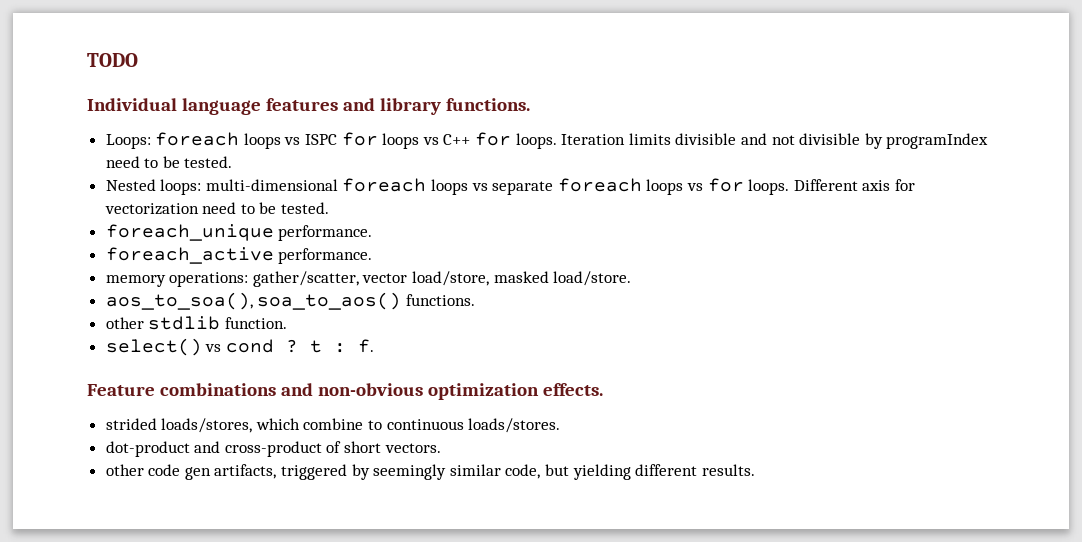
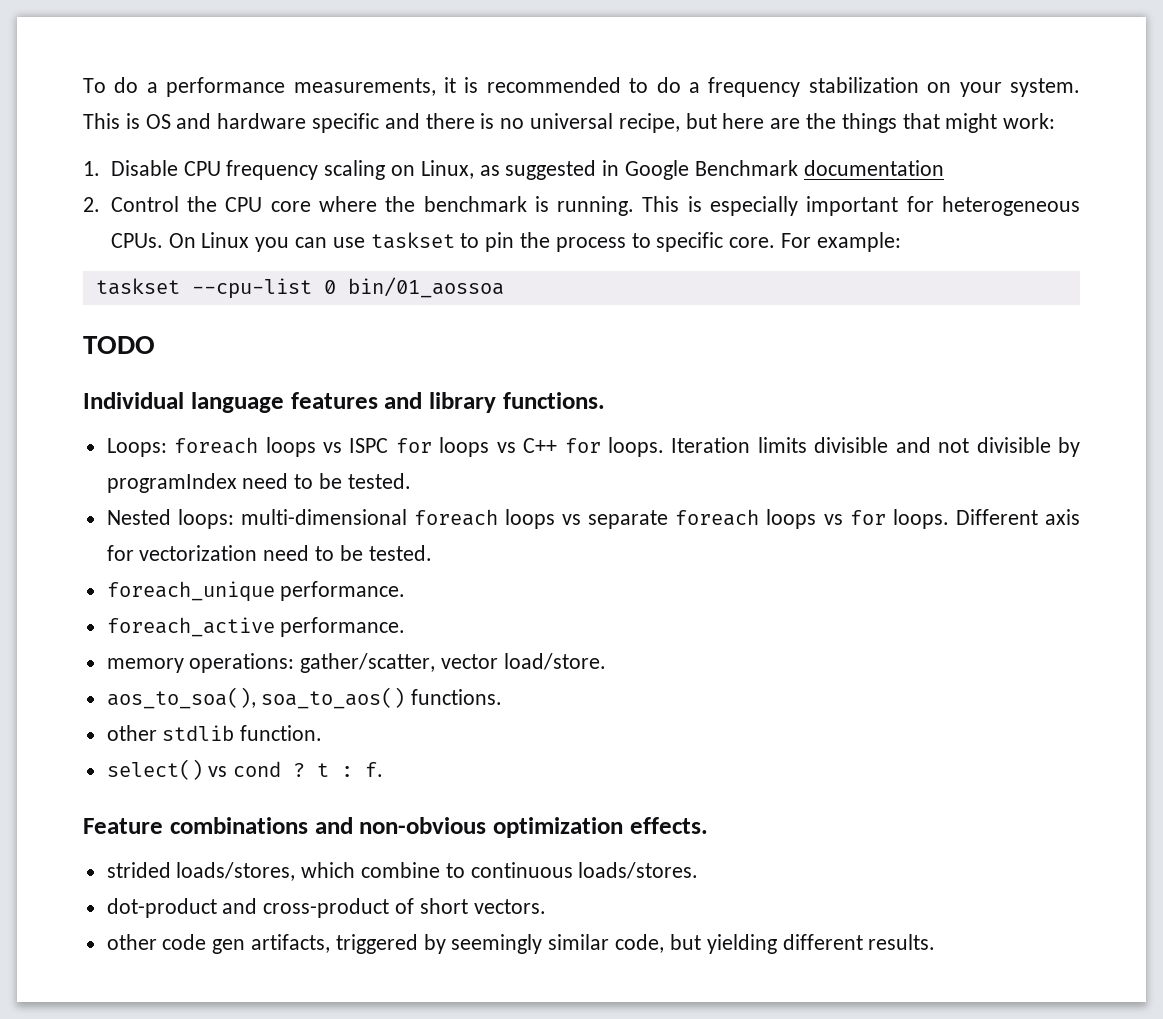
+ To do a performance measurements, it is recommended to do a frequency stabilization on your system. This is OS and hardware specific and there is no universal recipe, but here are the things that might work:
+ 1. Disable CPU frequency scaling on Linux, as suggested in Google Benchmark documentation
+ 2. Control the CPU core where the benchmark is running. This is especially important for heterogeneous CPUs. On Linux you can use taskset to pin the process to specific core. For example:
+ taskset --cpu-list 0 bin/01_aossoa
- memory operations: gather/scatter, vector load/store, masked load/store.
+ memory operations: gather/scatter, vector load/store.

